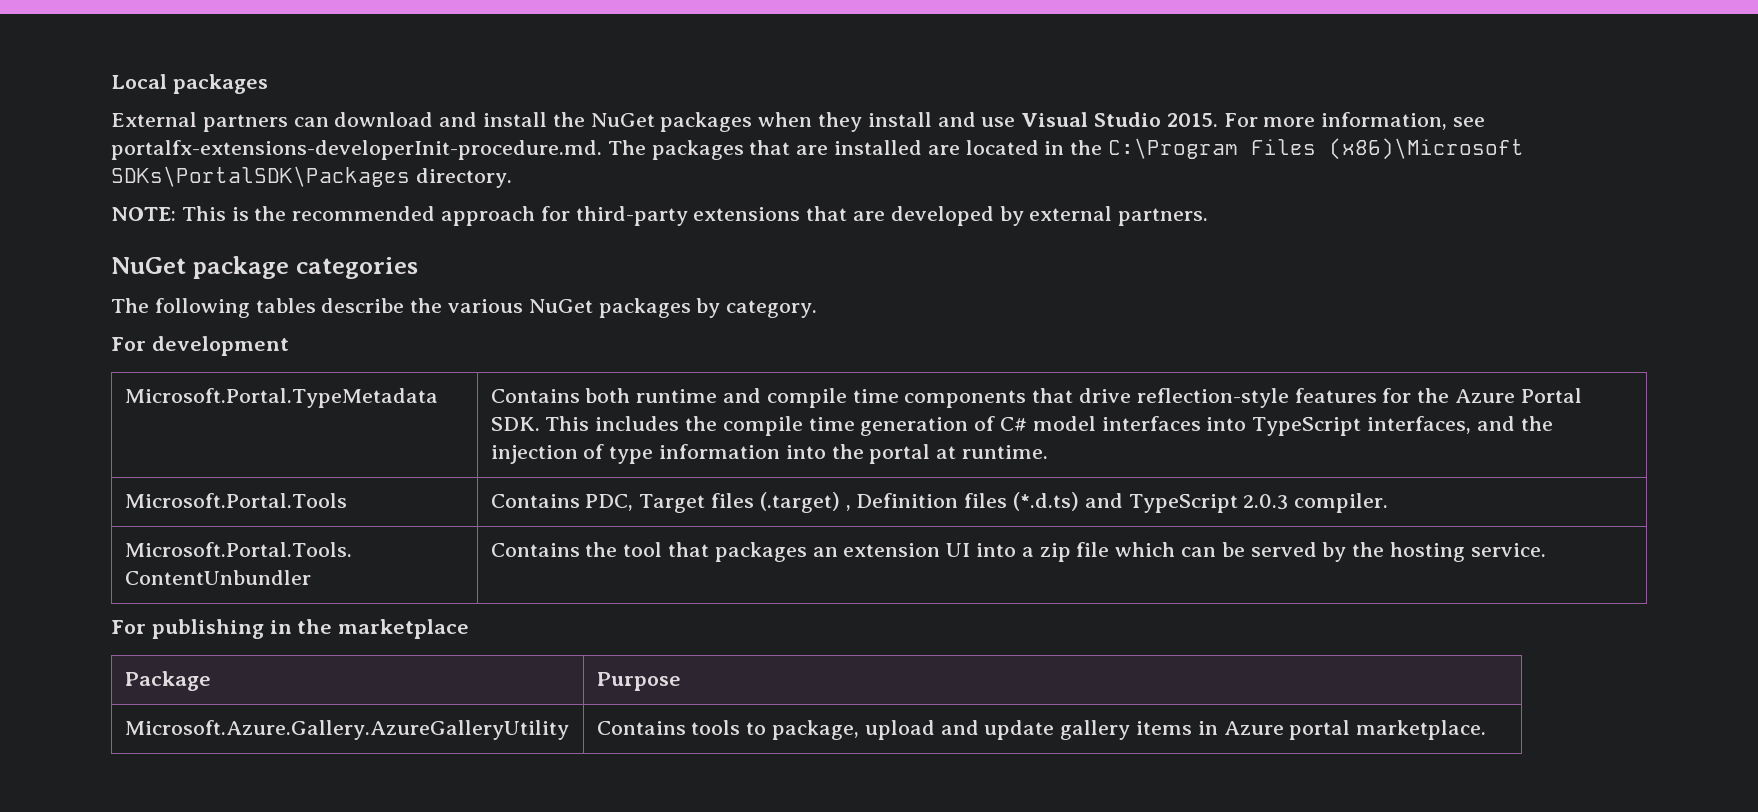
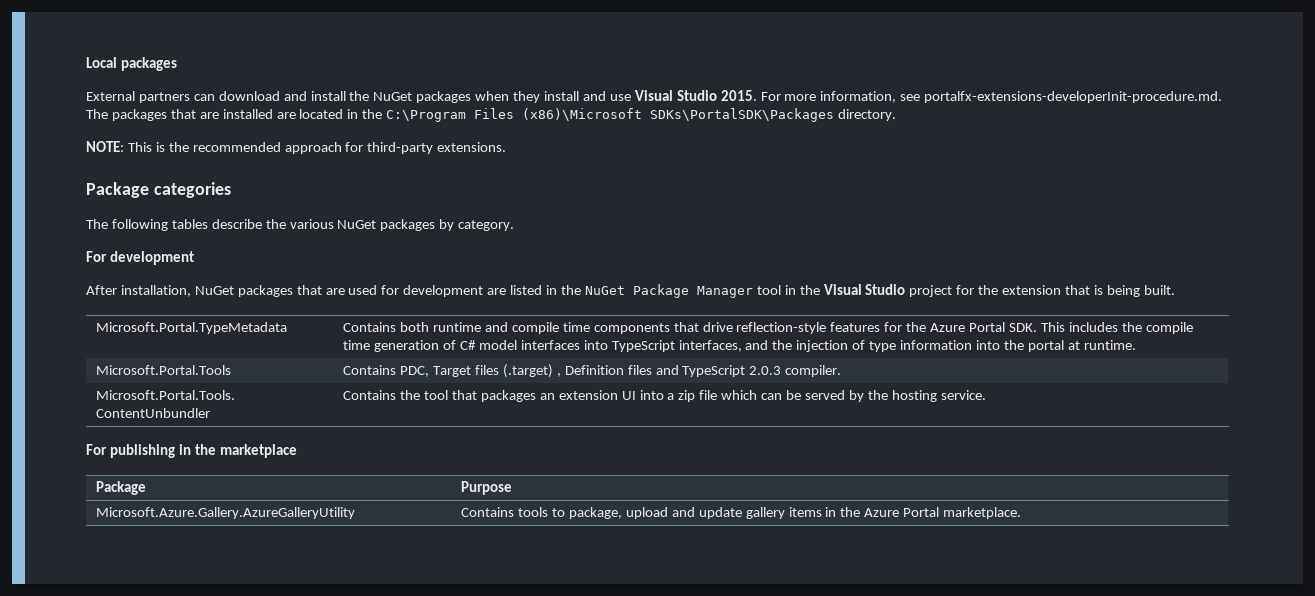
- NOTE: This is the recommended approach for third-party extensions that are developed by external partners.
- NuGet package categories
+ NOTE: This is the recommended approach for third-party extensions.
+ Package categories
+ After installation, NuGet packages that are used for development are listed in the NuGet Package Manager tool in the Visual Studio project for the extension that is being built.
- Microsoft.Portal.Tools | Contains PDC, Target files (.target) , Definition files (*.d.ts) and TypeScript 2.0.3 compiler.
+ Microsoft.Portal.Tools | Contains PDC, Target files (.target) , Definition files and TypeScript 2.0.3 compiler.
- Microsoft.Azure.Gallery.AzureGalleryUtility | Contains tools to package, upload and update gallery items in Azure portal marketplace.
+ Microsoft.Azure.Gallery.AzureGalleryUtility | Contains tools to package, upload and update gallery items in the Azure Portal marketplace.

